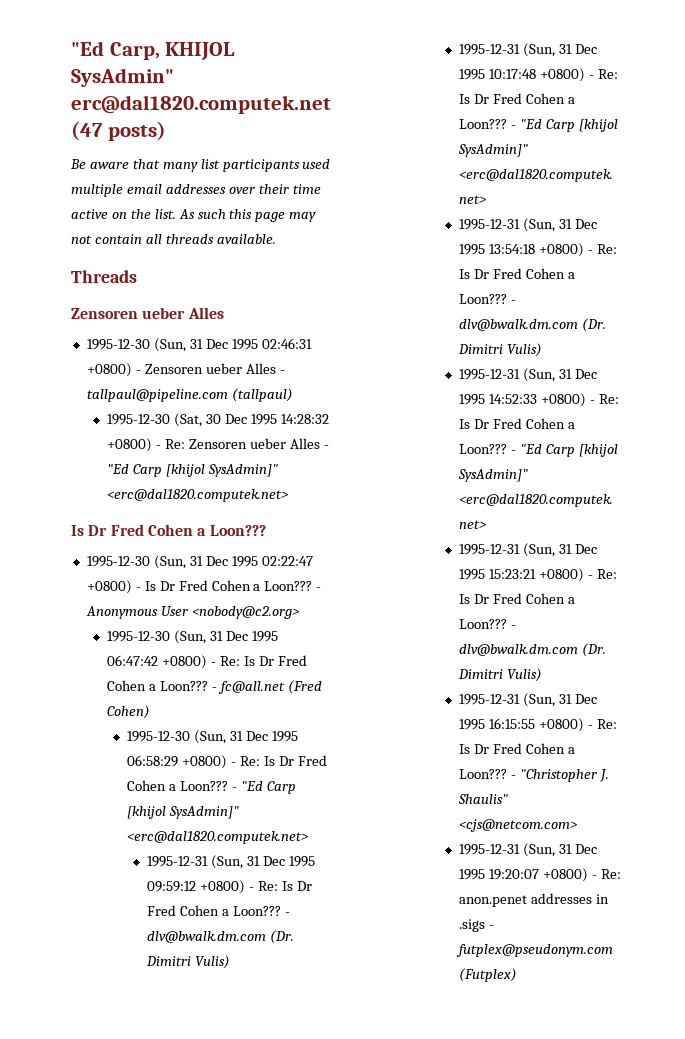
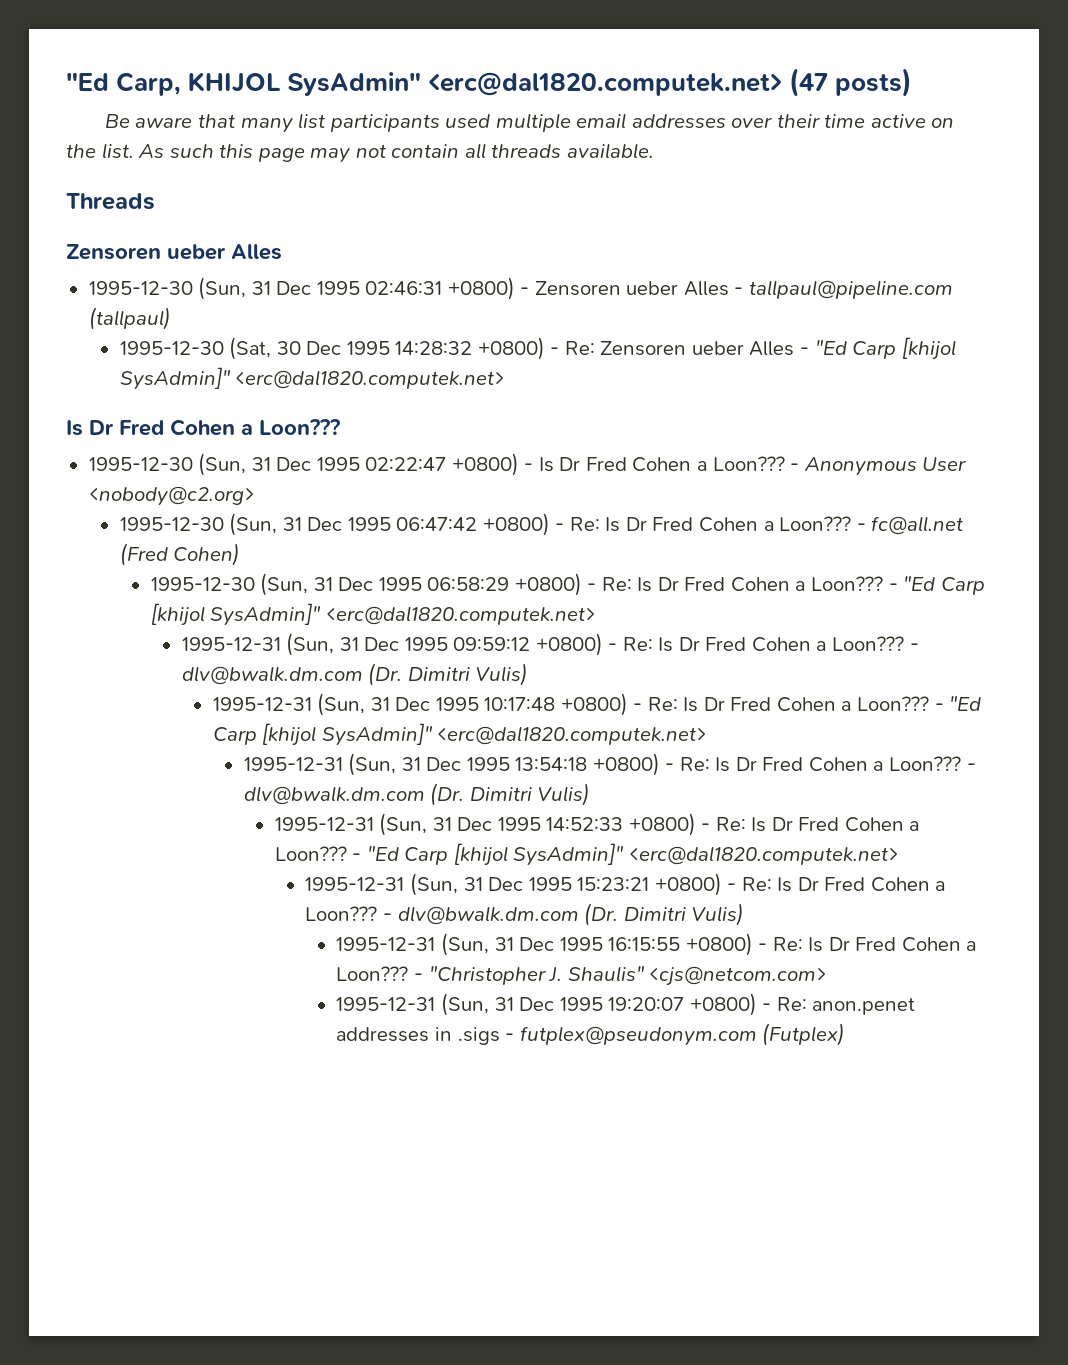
- "Ed Carp, KHIJOL SysAdmin" erc@dal1820.computek.net (47 posts)
+ "Ed Carp, KHIJOL SysAdmin" <erc@dal1820.computek.net> (47 posts)

